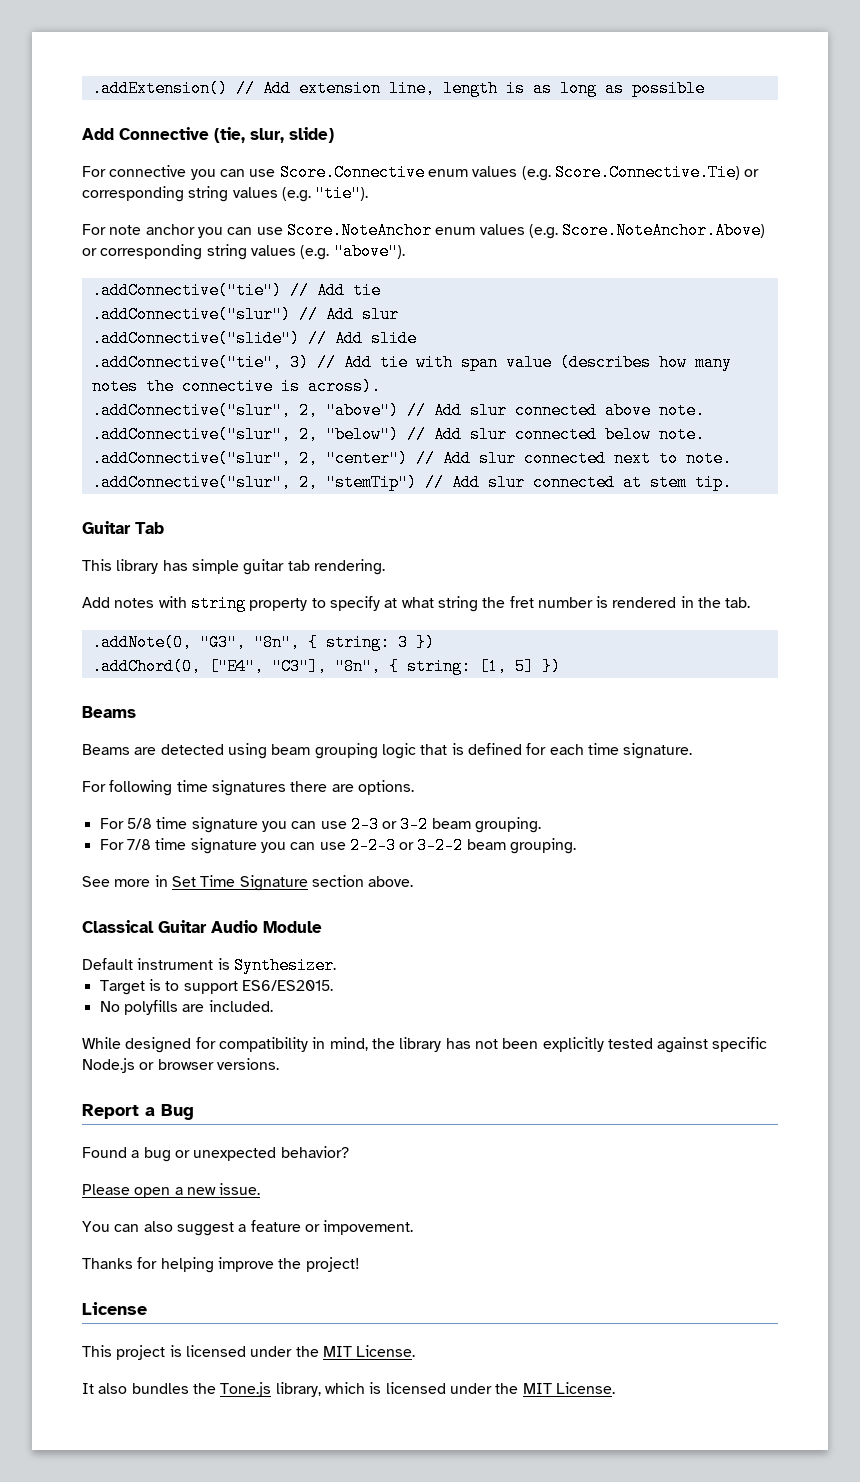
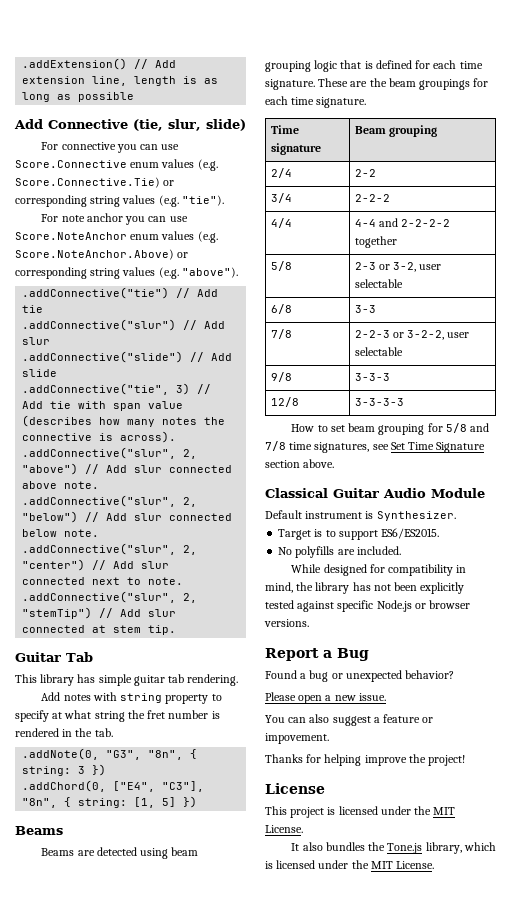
- Beams are detected using beam grouping logic that is defined for each time signature.
- For following time signatures there are options.
- For 5/8 time signature you can use 2-3 or 3-2 beam grouping.
- For 7/8 time signature you can use 2-2-3 or 3-2-2 beam grouping.
- See more in Set Time Signature section above.
+ Beams are detected using beam grouping logic that is defined for each time signature. These are the beam groupings for each time signature.
+ Time signature | Beam grouping
+ 2/4 | 2-2
+ 3/4 | 2-2-2
+ 4/4 | 4-4 and 2-2-2-2 together
+ 5/8 | 2-3 or 3-2, user selectable
+ 6/8 | 3-3
+ 7/8 | 2-2-3 or 3-2-2, user selectable
+ 9/8 | 3-3-3
+ 12/8 | 3-3-3-3
+ How to set beam grouping for 5/8 and 7/8 time signatures, see Set Time Signature section above.

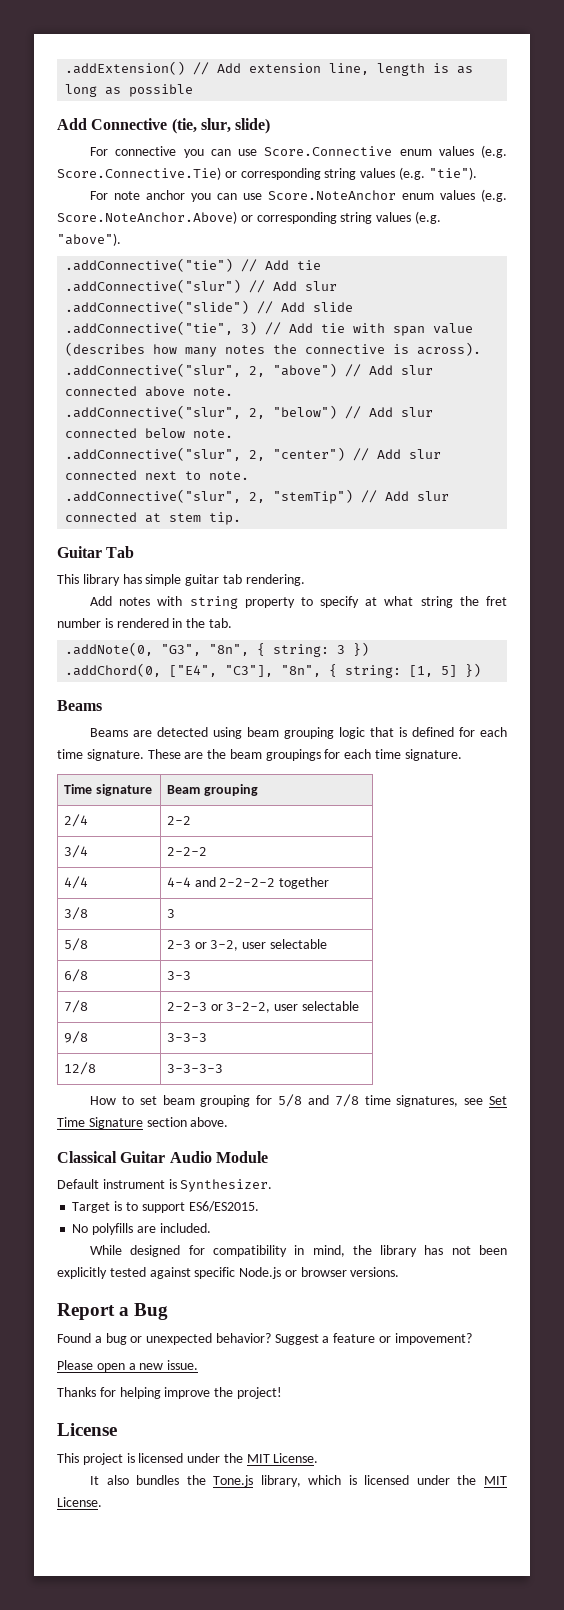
+ 3/8 | 3
+ Suggest a feature or impovement?
- You can also suggest a feature or impovement.

